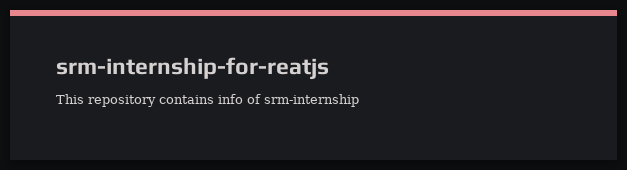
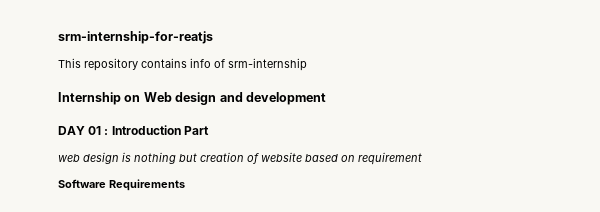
+ Internship on Web design and development
+ DAY 01 : Introduction Part
+ web design is nothing but creation of website based on requirement
+ Software Requirements

